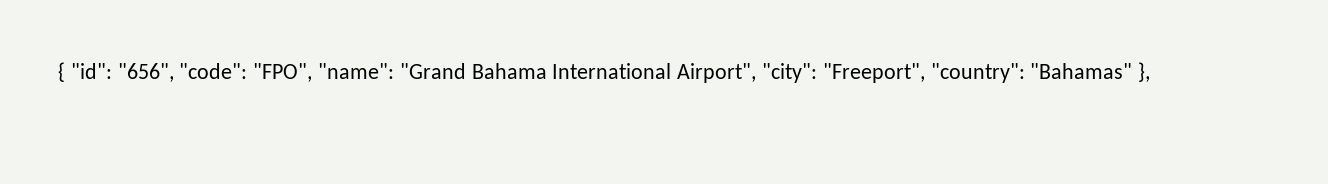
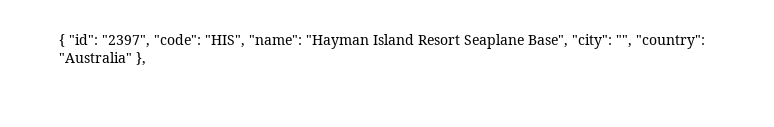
- { "id": "656", "code": "FPO", "name": "Grand Bahama International Airport", "city": "Freeport", "country": "Bahamas" },
+ { "id": "2397", "code": "HIS", "name": "Hayman Island Resort Seaplane Base", "city": "", "country": "Australia" },

